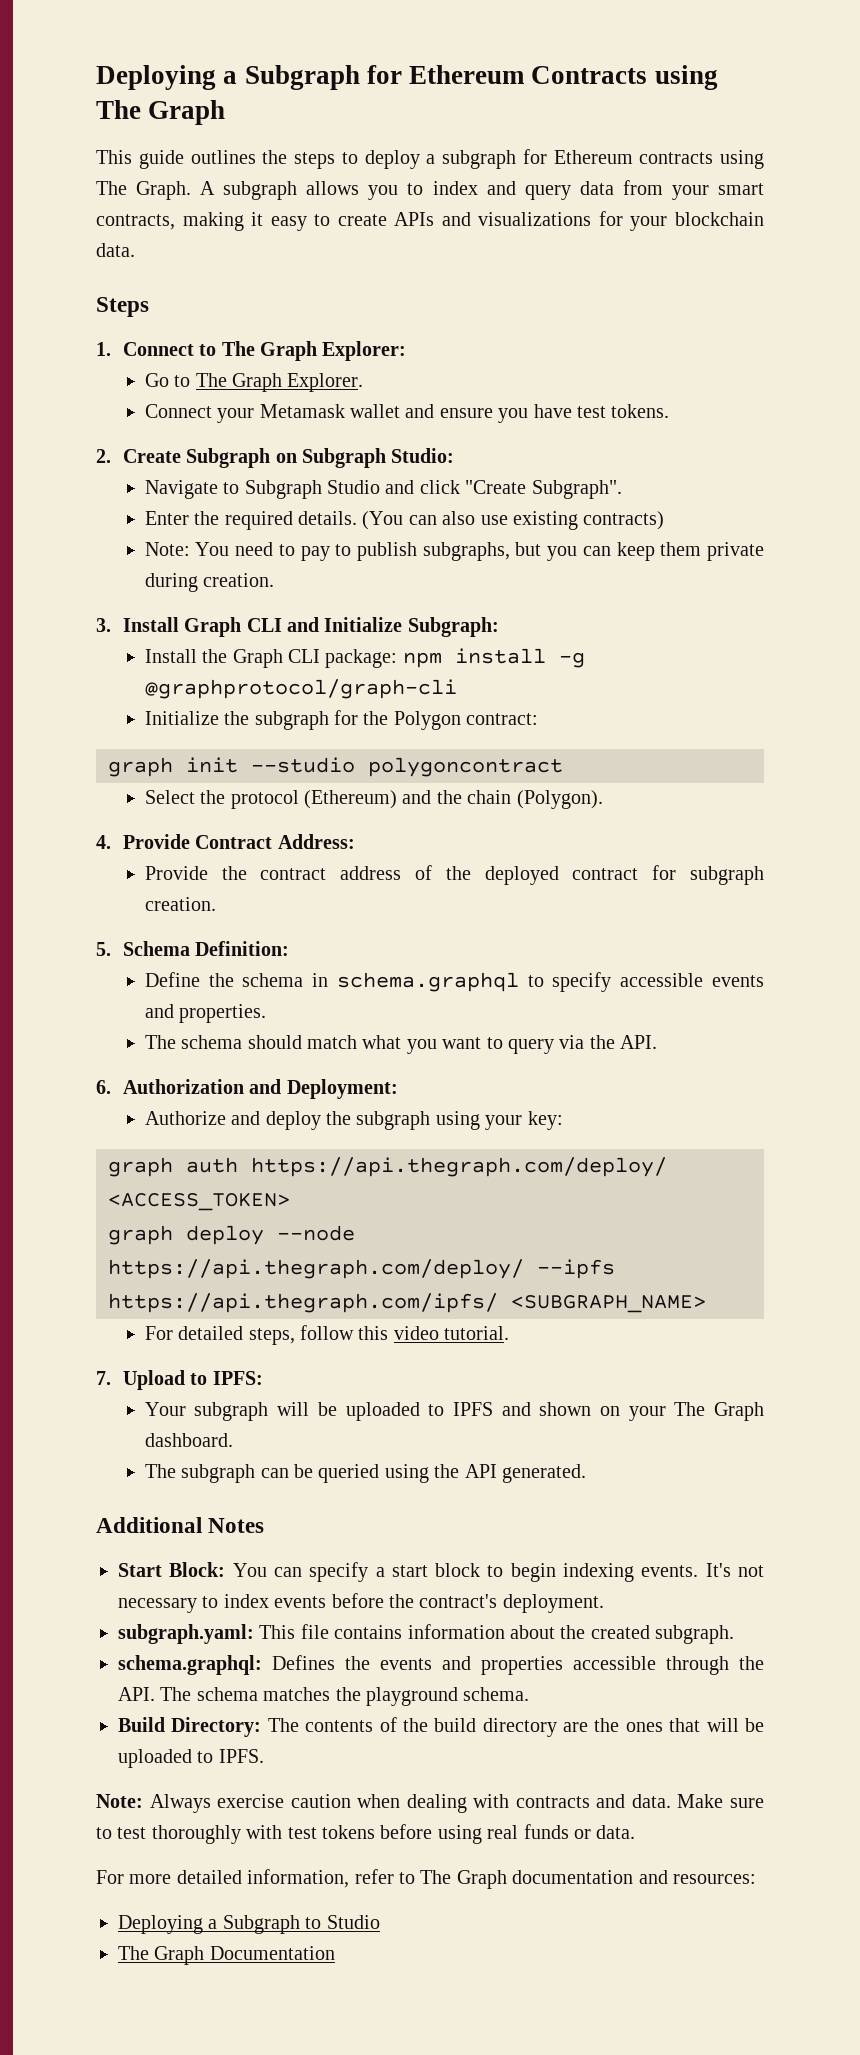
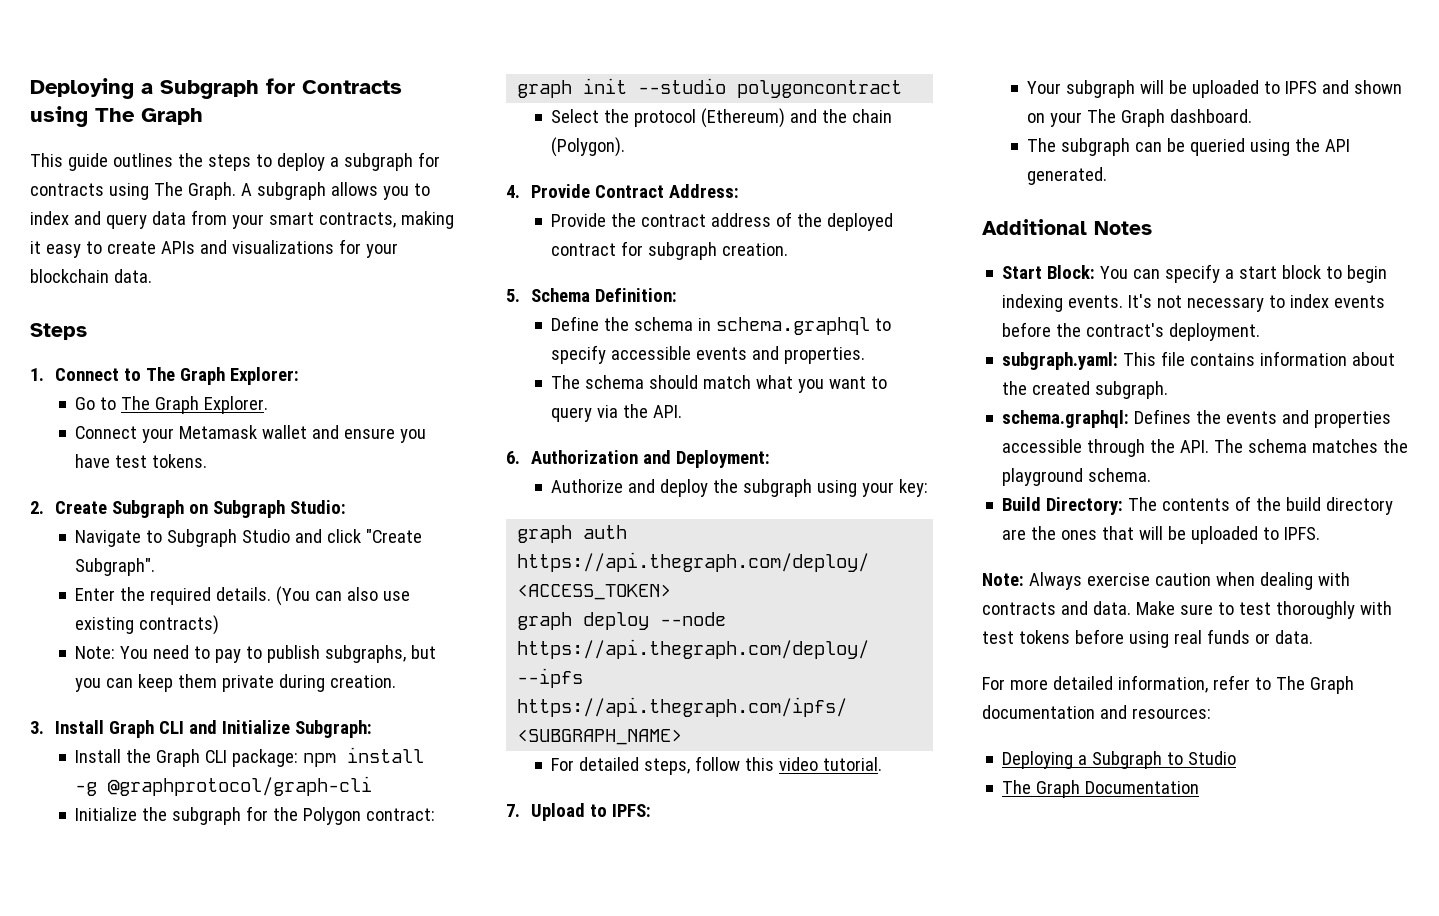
- Deploying a Subgraph for Ethereum Contracts using The Graph
+ Deploying a Subgraph for Contracts using The Graph
- This guide outlines the steps to deploy a subgraph for Ethereum contracts using The Graph.
+ This guide outlines the steps to deploy a subgraph for contracts using The Graph.

